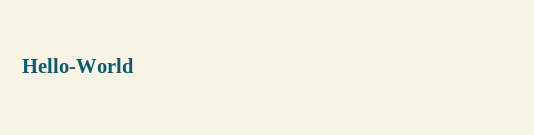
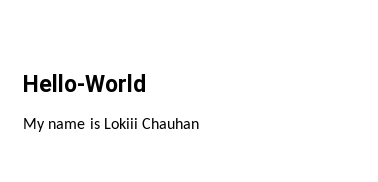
+ My name is Lokiii Chauhan

